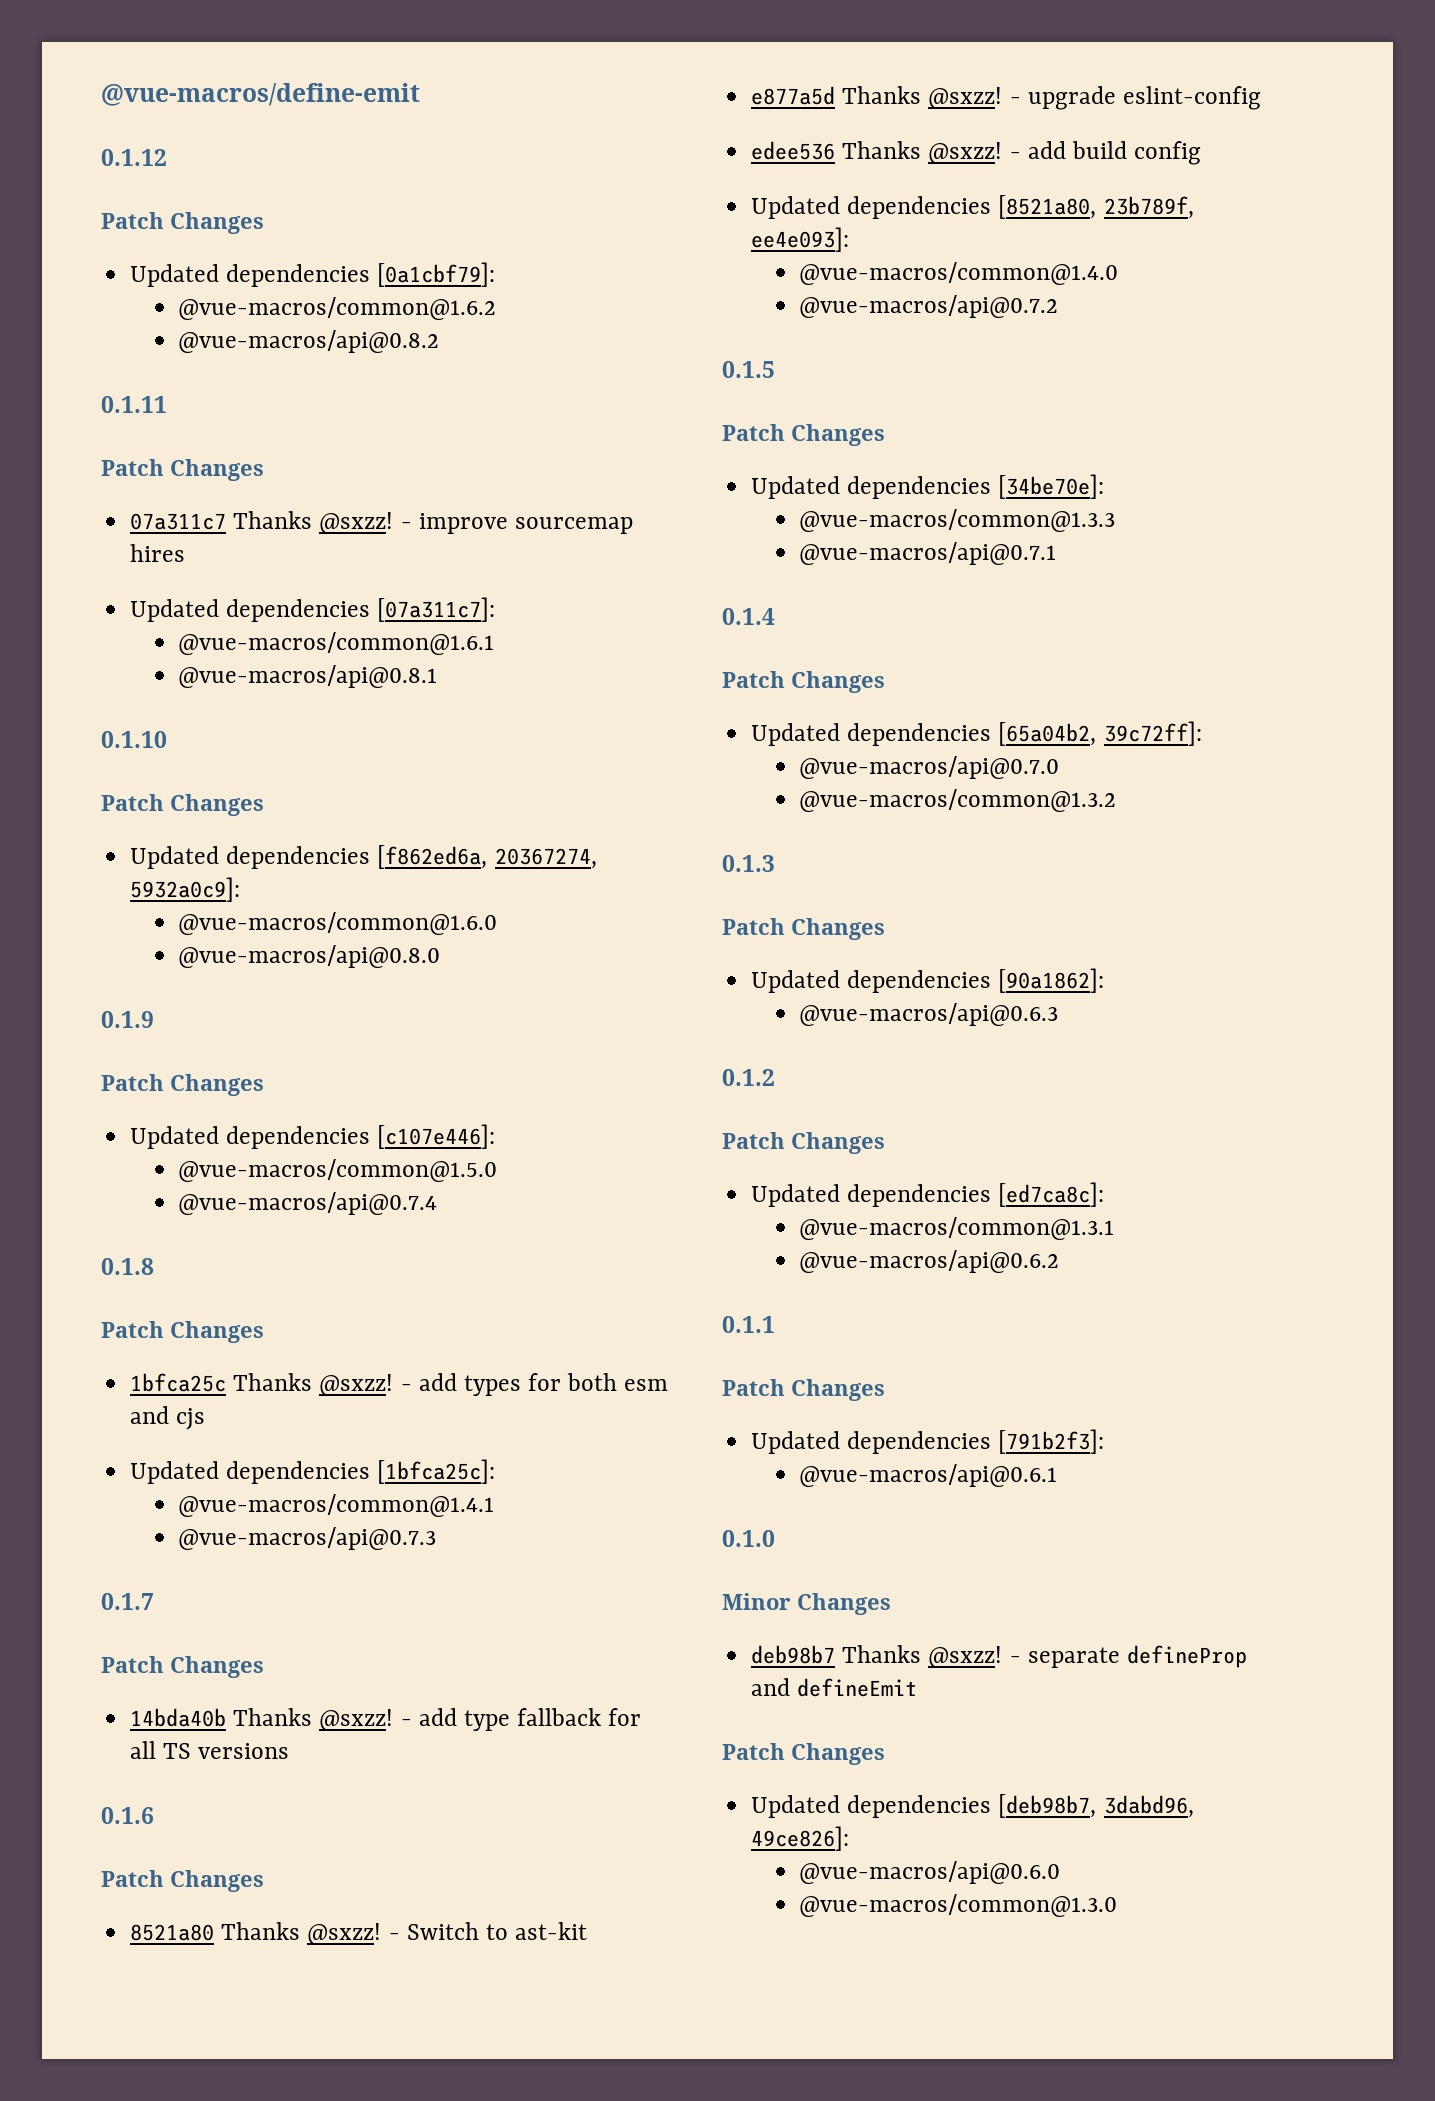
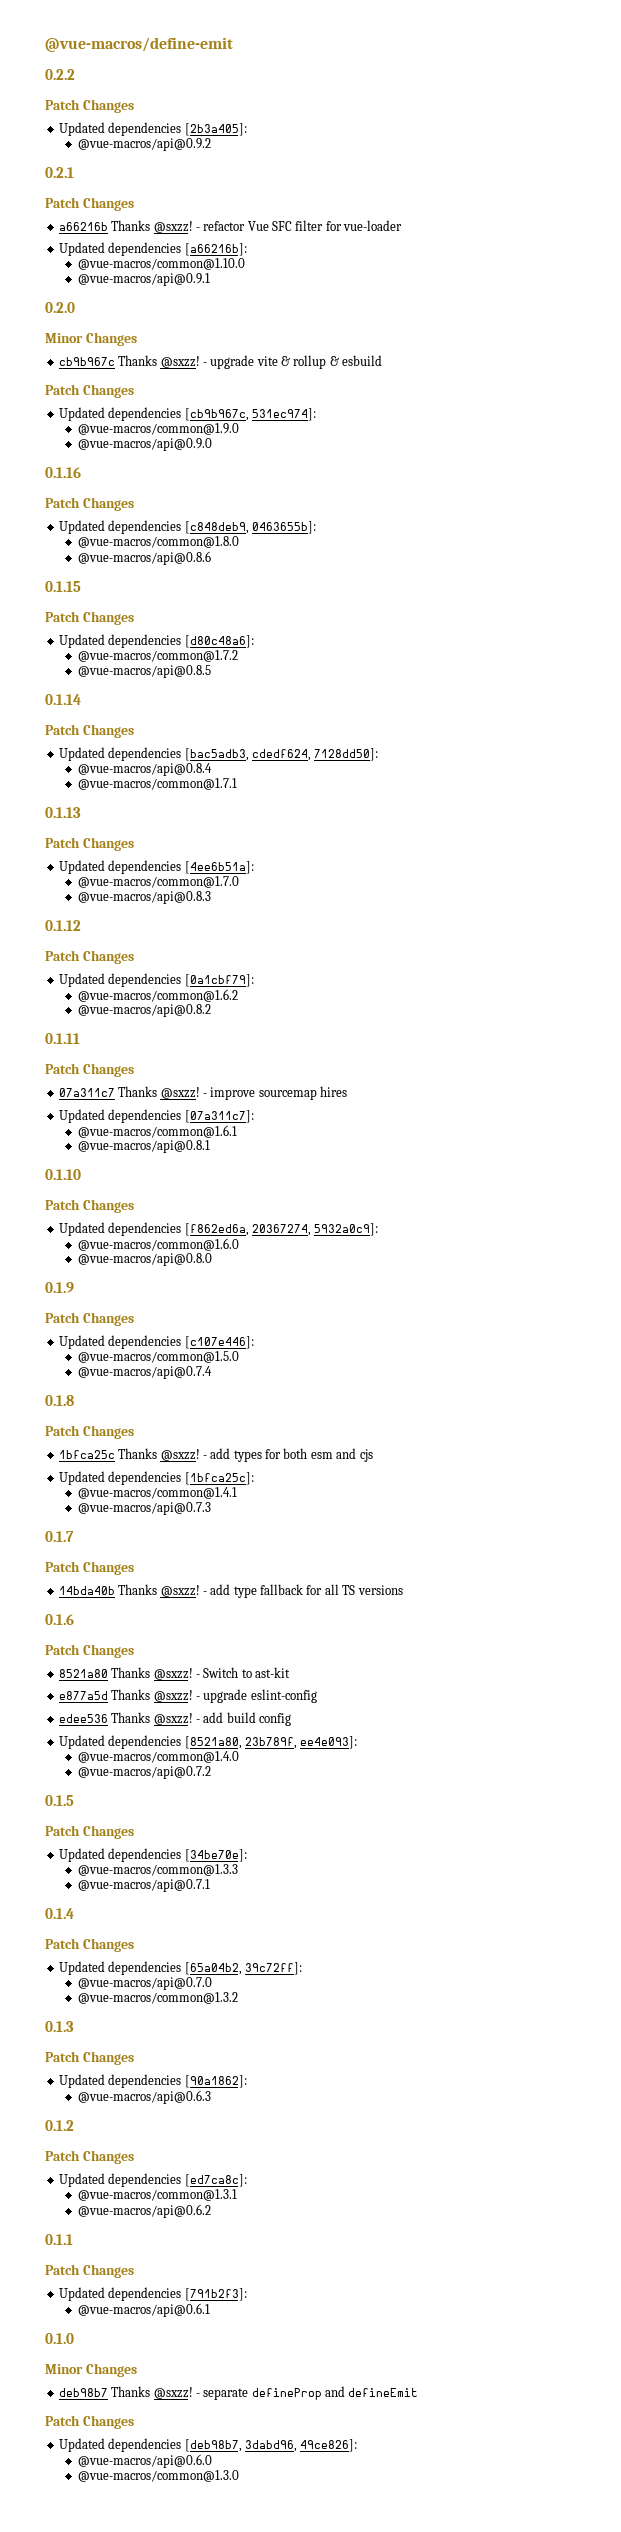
+ 0.2.2
+ Patch Changes
+ Updated dependencies [2b3a405]:
+ @vue-macros/api@0.9.2
+ 0.2.1
+ Patch Changes
+ a66216b Thanks @sxzz! - refactor Vue SFC filter for vue-loader
+ Updated dependencies [a66216b]:
+ @vue-macros/common@1.10.0
+ @vue-macros/api@0.9.1
+ 0.2.0
+ Minor Changes
+ cb9b967c Thanks @sxzz! - upgrade vite & rollup & esbuild
+ Patch Changes
+ Updated dependencies [cb9b967c, 531ec974]:
+ @vue-macros/common@1.9.0
+ @vue-macros/api@0.9.0
+ 0.1.16
+ Patch Changes
+ Updated dependencies [c848deb9, 0463655b]:
+ @vue-macros/common@1.8.0
+ @vue-macros/api@0.8.6
+ 0.1.15
+ Patch Changes
+ Updated dependencies [d80c48a6]:
+ @vue-macros/common@1.7.2
+ @vue-macros/api@0.8.5
+ 0.1.14
+ Patch Changes
+ Updated dependencies [bac5adb3, cdedf624, 7128dd50]:
+ @vue-macros/api@0.8.4
+ @vue-macros/common@1.7.1
+ 0.1.13
+ Patch Changes
+ Updated dependencies [4ee6b51a]:
+ @vue-macros/common@1.7.0
+ @vue-macros/api@0.8.3

